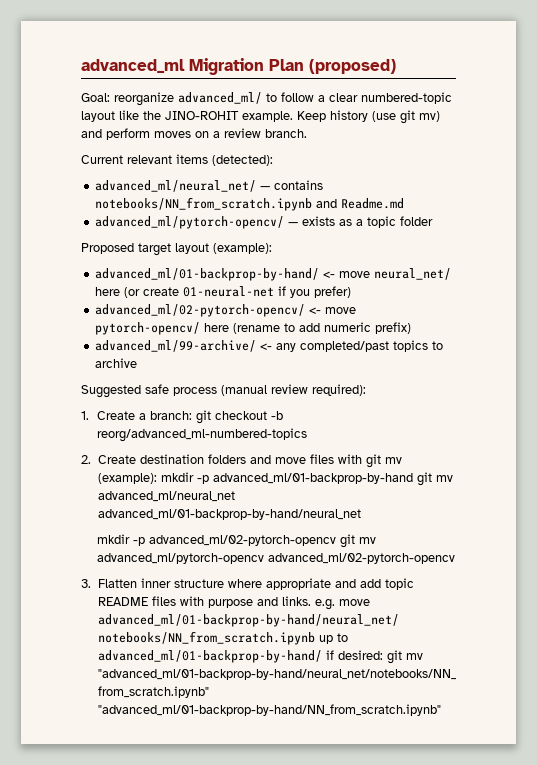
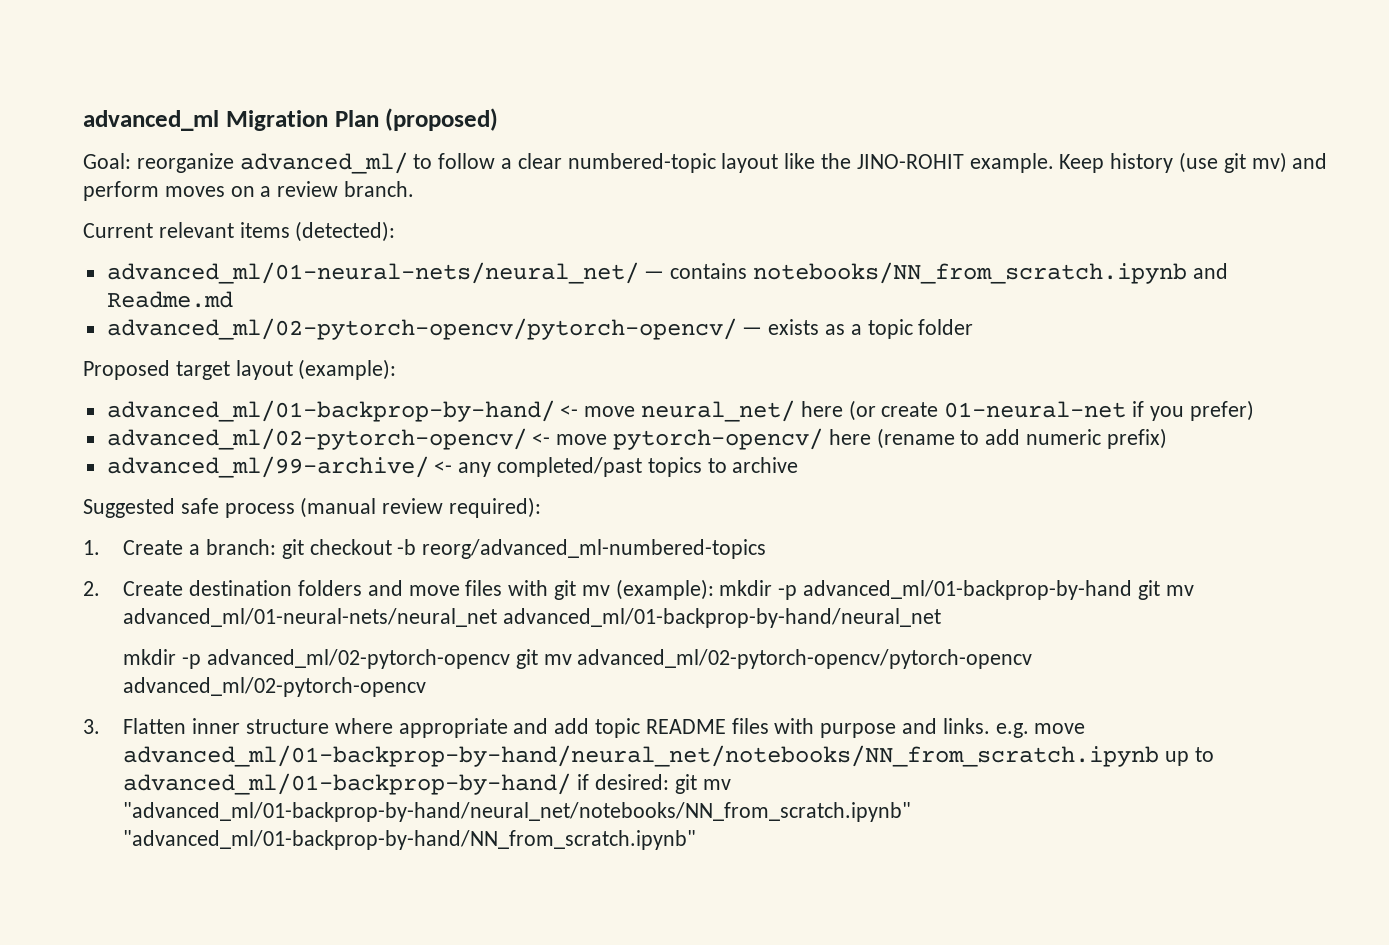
- advanced_ml/neural_net/ — contains notebooks/NN_from_scratch.ipynb and Readme.md
+ advanced_ml/01-neural-nets/neural_net/ — contains notebooks/NN_from_scratch.ipynb and Readme.md
- advanced_ml/pytorch-opencv/ — exists as a topic folder
+ advanced_ml/02-pytorch-opencv/pytorch-opencv/ — exists as a topic folder
- 2. Create destination folders and move files with git mv (example): mkdir -p advanced_ml/01-backprop-by-hand git mv advanced_ml/neural_net advanced_ml/01-backprop-by-hand/neural_net
+ 2. Create destination folders and move files with git mv (example): mkdir -p advanced_ml/01-backprop-by-hand git mv advanced_ml/01-neural-nets/neural_net advanced_ml/01-backprop-by-hand/neural_net
- mkdir -p advanced_ml/02-pytorch-opencv git mv advanced_ml/pytorch-opencv advanced_ml/02-pytorch-opencv
+ mkdir -p advanced_ml/02-pytorch-opencv git mv advanced_ml/02-pytorch-opencv/pytorch-opencv advanced_ml/02-pytorch-opencv

